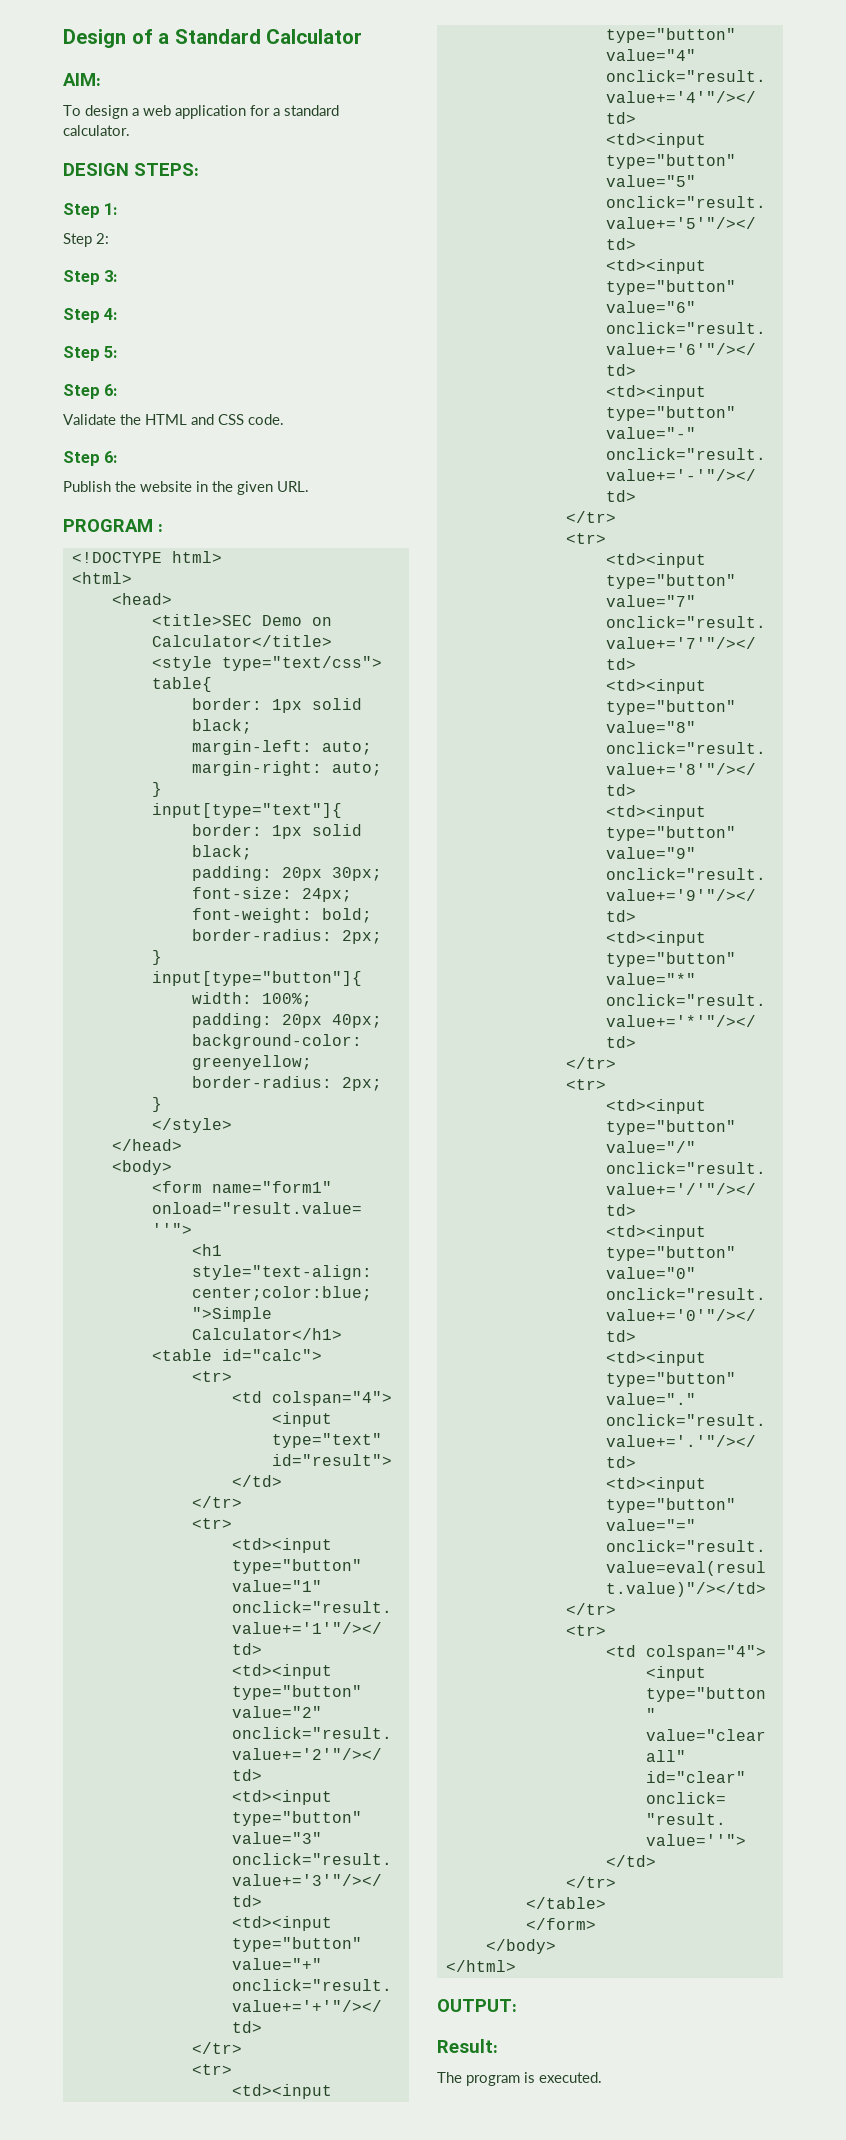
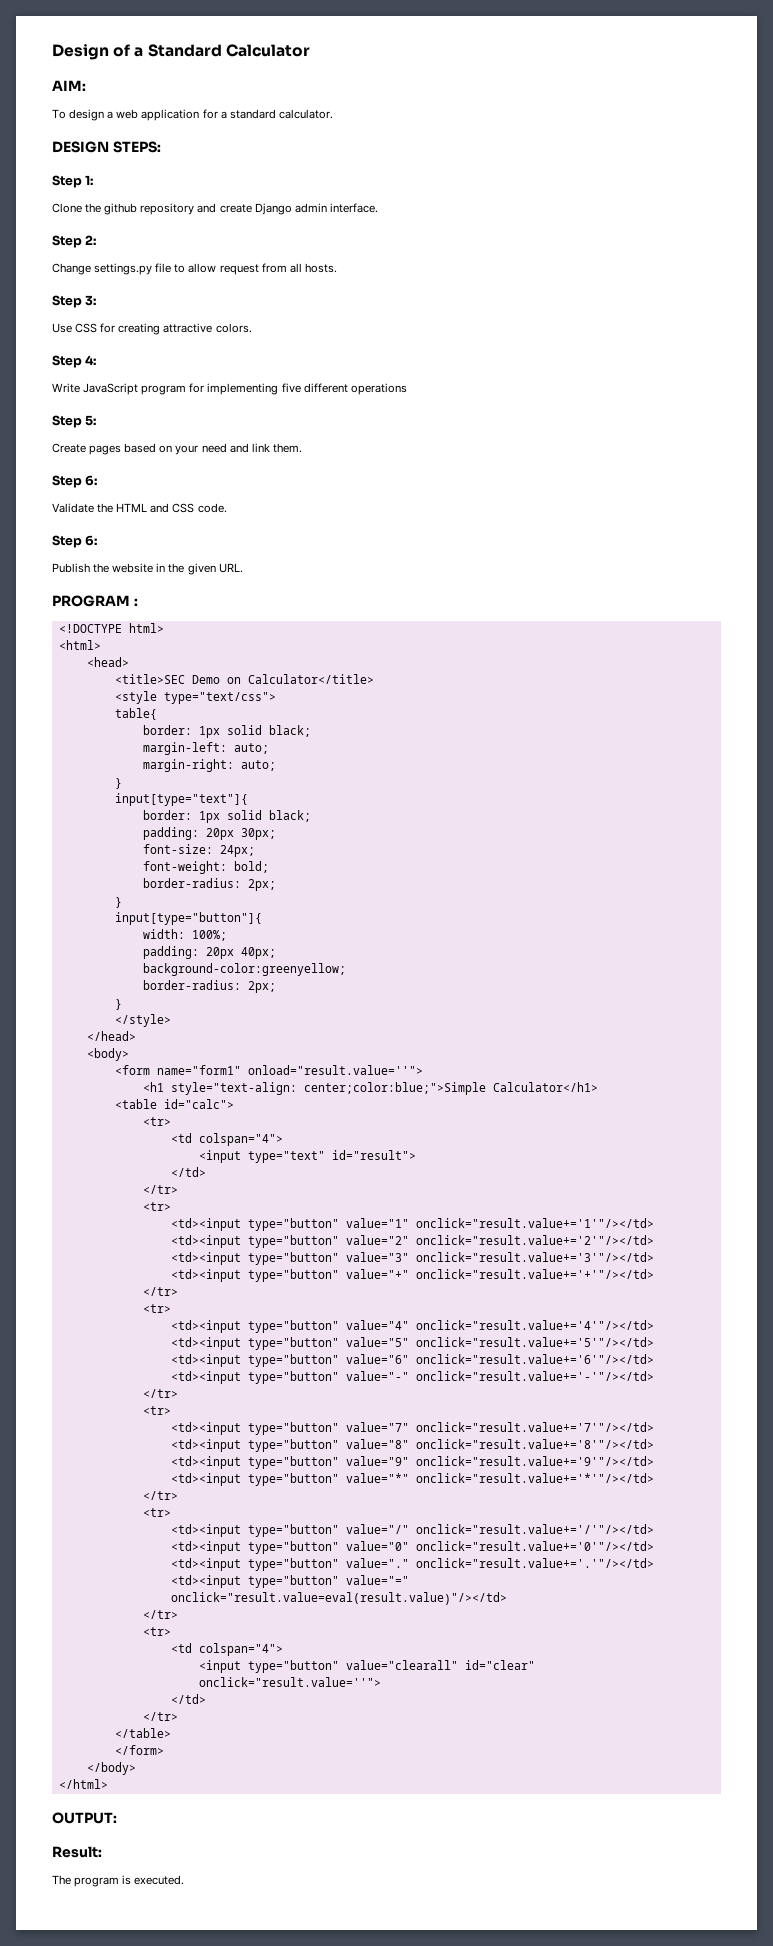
+ Clone the github repository and create Django admin interface.
  Step 2:
+ Change settings.py file to allow request from all hosts.
  Step 3:
+ Use CSS for creating attractive colors.
  Step 4:
+ Write JavaScript program for implementing five different operations
  Step 5:
+ Create pages based on your need and link them.

